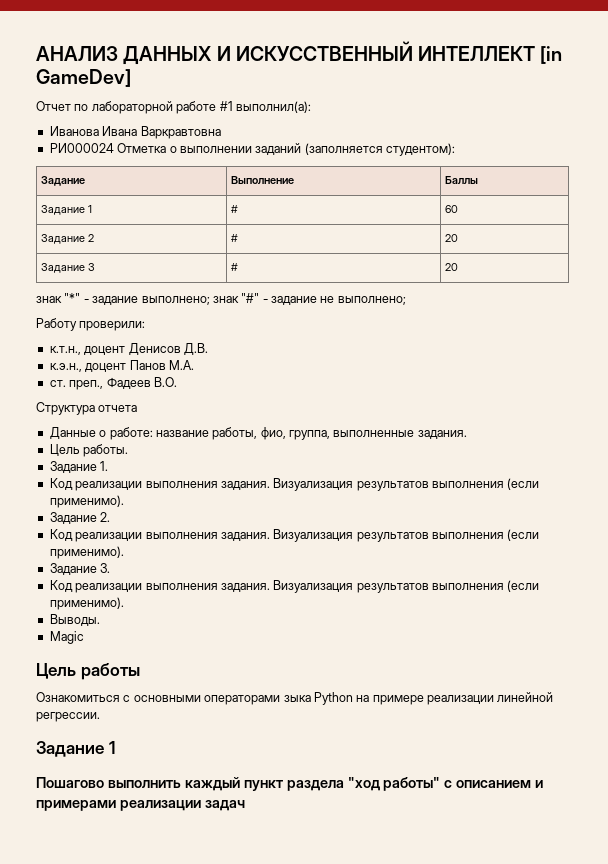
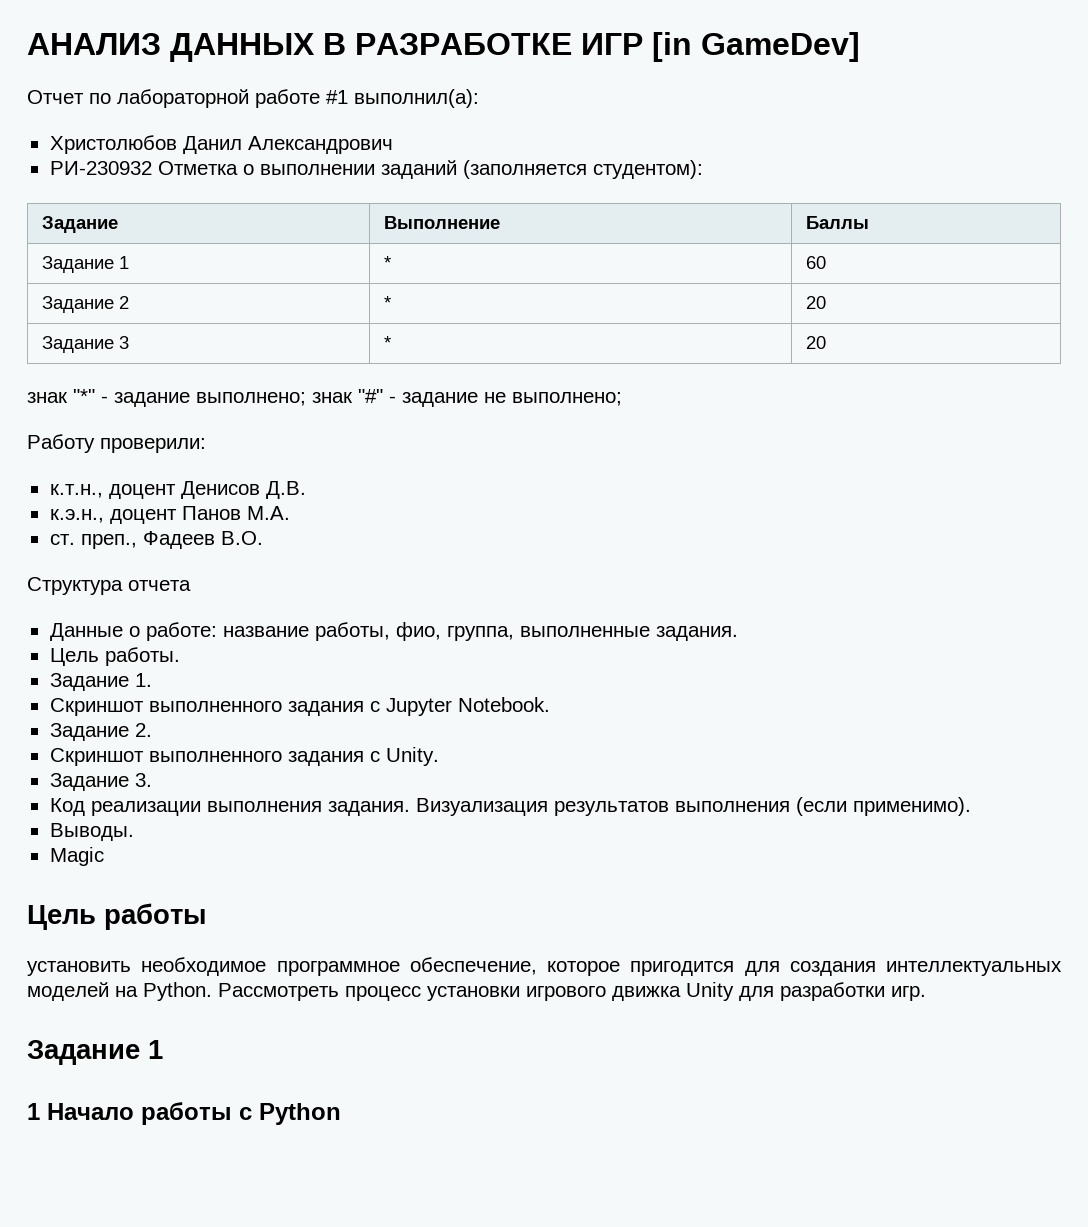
- АНАЛИЗ ДАННЫХ И ИСКУССТВЕННЫЙ ИНТЕЛЛЕКТ [in GameDev]
+ АНАЛИЗ ДАННЫХ В РАЗРАБОТКЕ ИГР [in GameDev]
- Иванова Ивана Варкравтовна
- РИ000024 Отметка о выполнении заданий (заполняется студентом):
+ Христолюбов Данил Александрович
+ РИ-230932 Отметка о выполнении заданий (заполняется студентом):
- Задание 1 | # | 60
+ Задание 1 | * | 60
- Задание 2 | # | 20
+ Задание 2 | * | 20
- Задание 3 | # | 20
+ Задание 3 | * | 20
  Задание 1.
- Код реализации выполнения задания. Визуализация результатов выполнения (если применимо).
+ Скриншот выполненного задания с Jupyter Notebook.
  Задание 2.
- Код реализации выполнения задания. Визуализация результатов выполнения (если применимо).
+ Скриншот выполненного задания с Unity.
- Ознакомиться с основными операторами зыка Python на примере реализации линейной регрессии.
+ установить необходимое программное обеспечение, которое пригодится для создания интеллектуальных моделей на Python. Рассмотреть процесс установки игрового движка Unity для разработки игр.
  Задание 1
- Пошагово выполнить каждый пункт раздела "ход работы" с описанием и примерами реализации задач
+ 1 Начало работы с Python

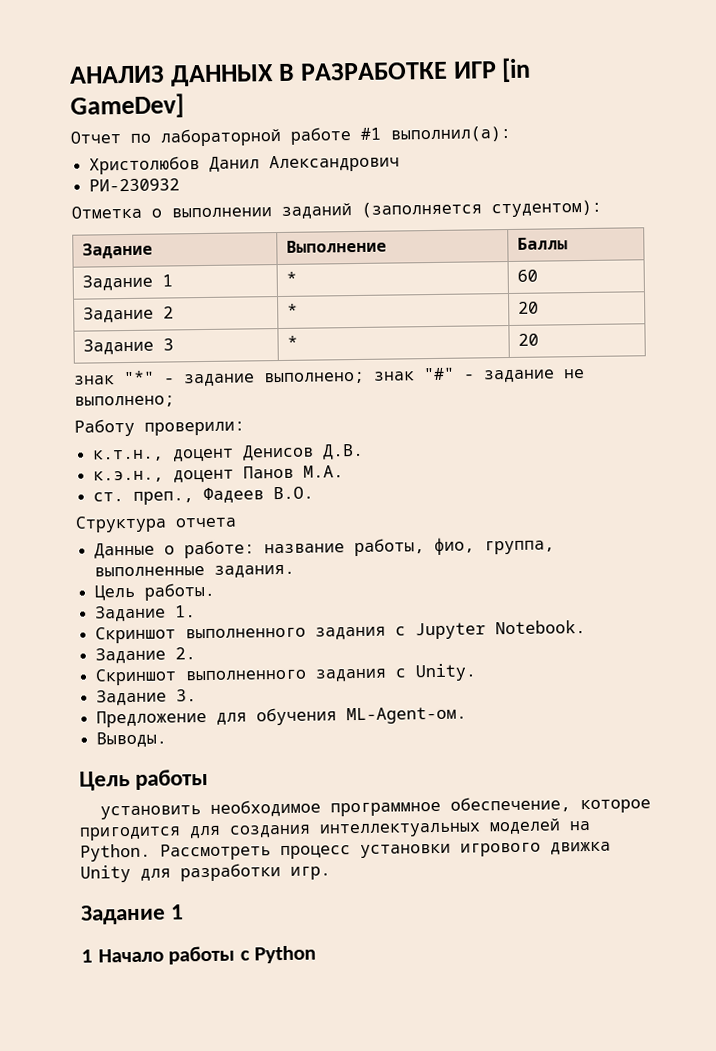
- РИ-230932 Отметка о выполнении заданий (заполняется студентом):
+ РИ-230932
+ Отметка о выполнении заданий (заполняется студентом):
- Код реализации выполнения задания. Визуализация результатов выполнения (если применимо).
+ Предложение для обучения ML-Agent-ом.
- Magic

